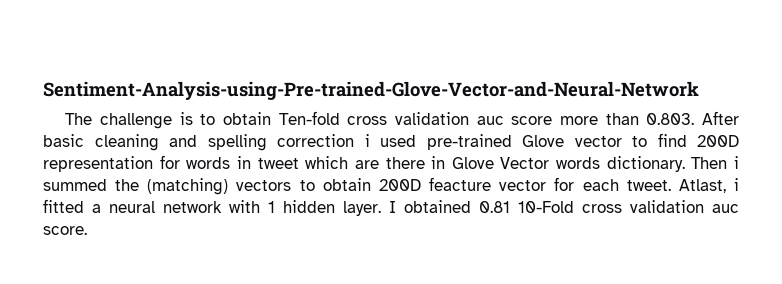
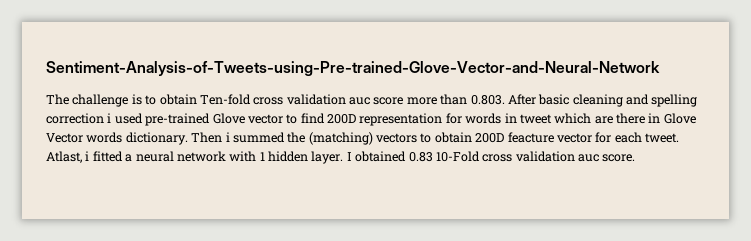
- Sentiment-Analysis-using-Pre-trained-Glove-Vector-and-Neural-Network
+ Sentiment-Analysis-of-Tweets-using-Pre-trained-Glove-Vector-and-Neural-Network
- I obtained 0.81 10-Fold cross validation auc score.
+ I obtained 0.83 10-Fold cross validation auc score.

